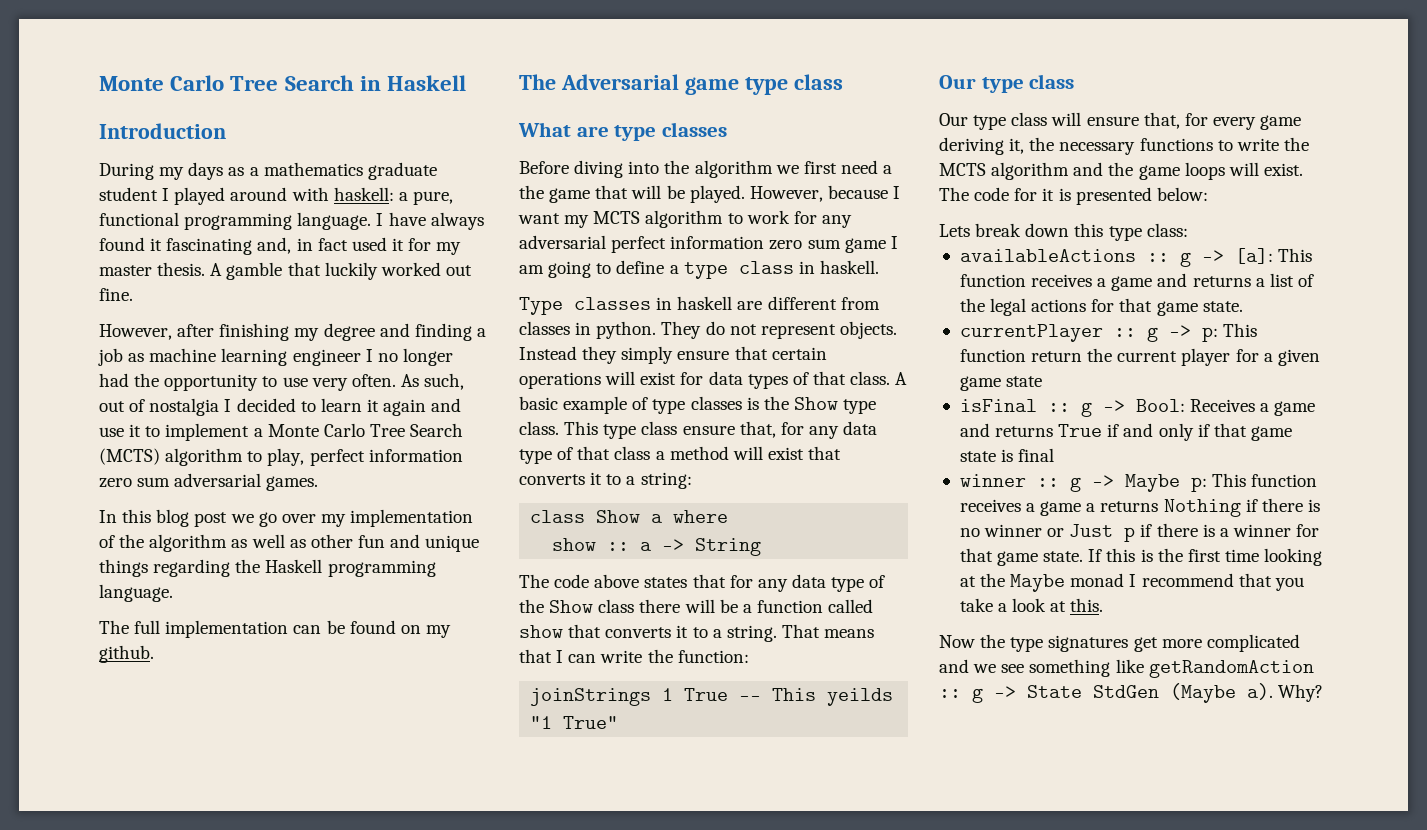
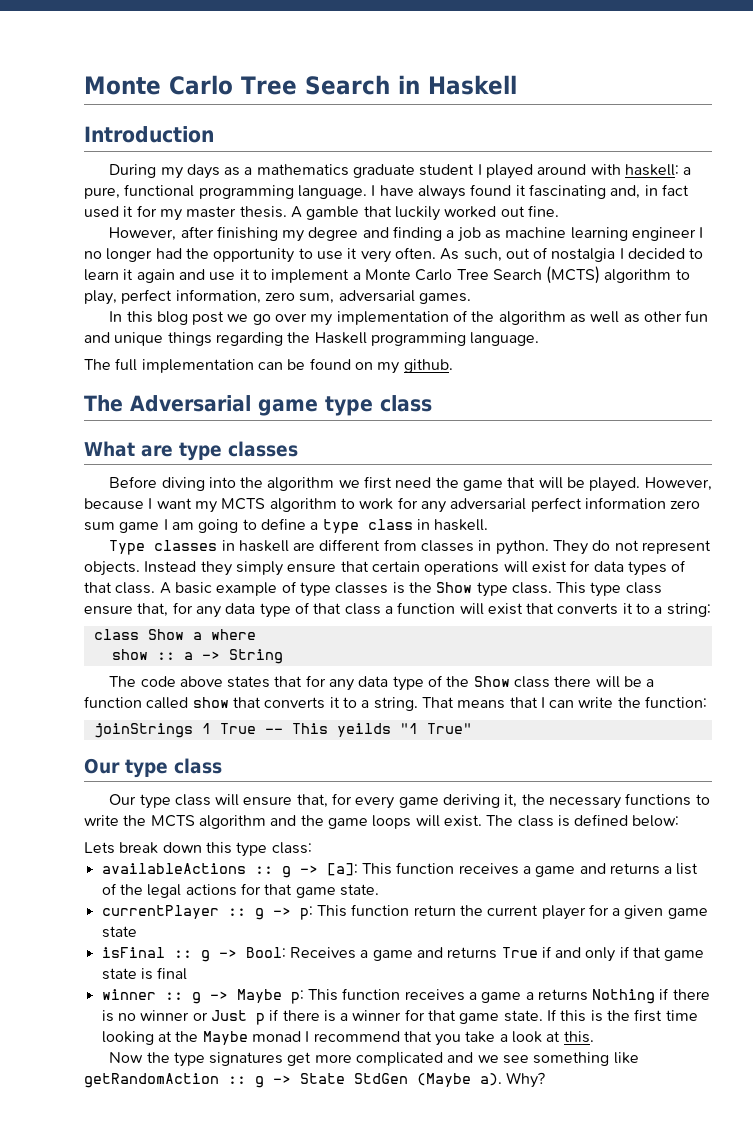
- However, after finishing my degree and finding a job as machine learning engineer I no longer had the opportunity to use very often.
+ However, after finishing my degree and finding a job as machine learning engineer I no longer had the opportunity to use it very often.
- As such, out of nostalgia I decided to learn it again and use it to implement a Monte Carlo Tree Search (MCTS) algorithm to play, perfect information zero sum adversarial games.
+ As such, out of nostalgia I decided to learn it again and use it to implement a Monte Carlo Tree Search (MCTS) algorithm to play, perfect information, zero sum, adversarial games.
- Before diving into the algorithm we first need a the game that will be played.
+ Before diving into the algorithm we first need the game that will be played.
- This type class ensure that, for any data type of that class a method will exist that converts it to a string:
+ This type class ensure that, for any data type of that class a function will exist that converts it to a string:
- The code for it is presented below:
+ The class is defined below:

